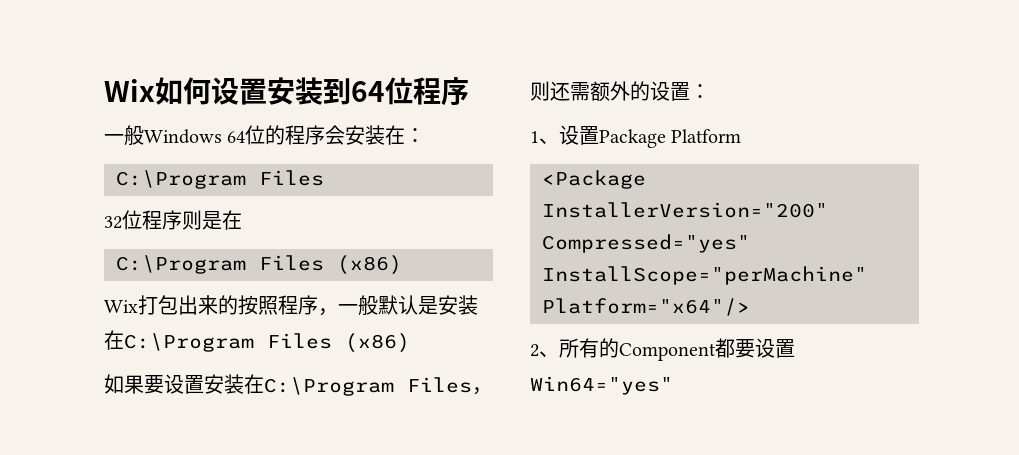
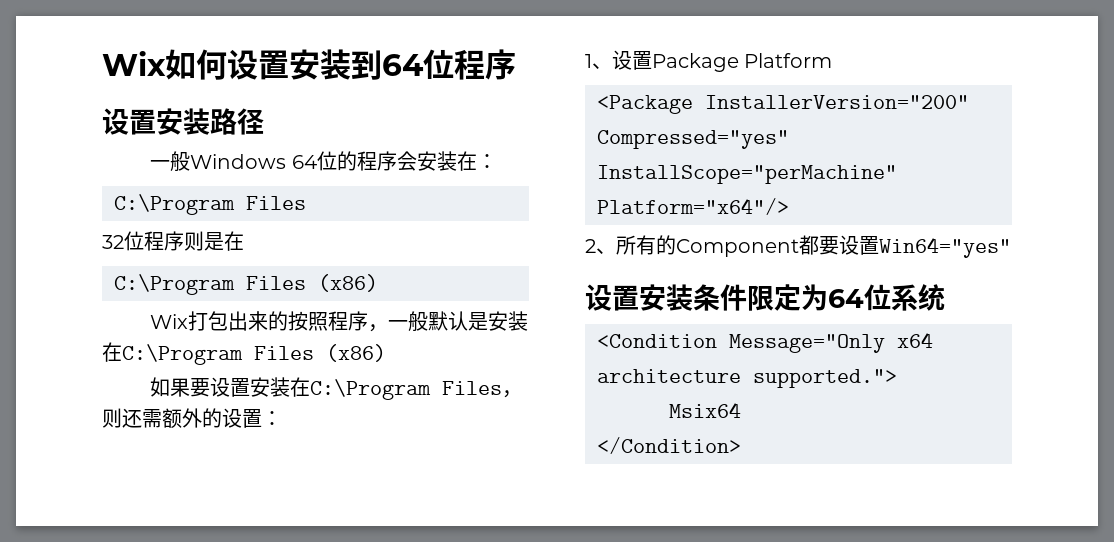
+ 设置安装路径
+ 设置安装条件限定为64位系统
+ <Condition Message="Only x64 architecture supported.">
+ Msix64
+ </Condition>

